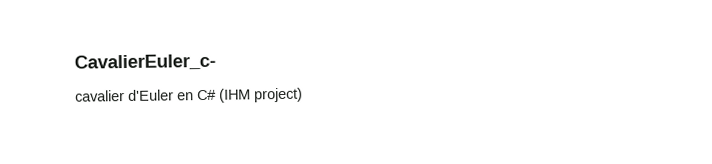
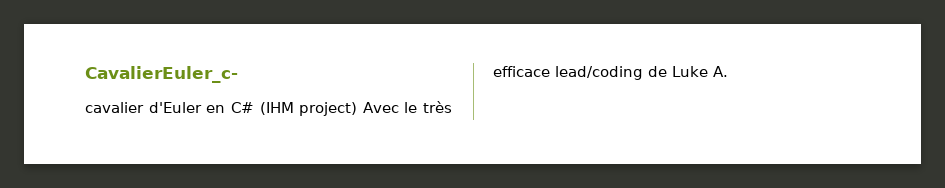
- cavalier d'Euler en C# (IHM project)
+ cavalier d'Euler en C# (IHM project) Avec le très efficace lead/coding de Luke A.

